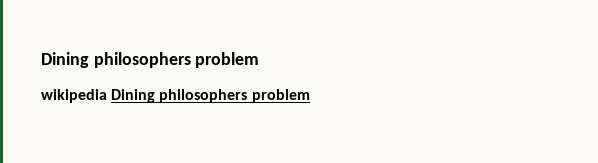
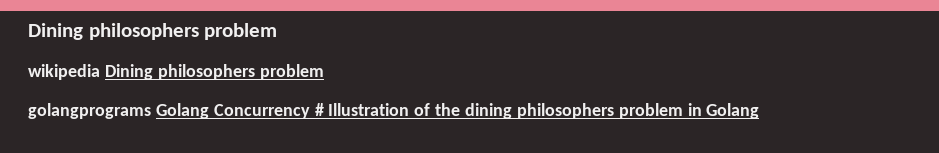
+ golangprograms Golang Concurrency # Illustration of the dining philosophers problem in Golang

